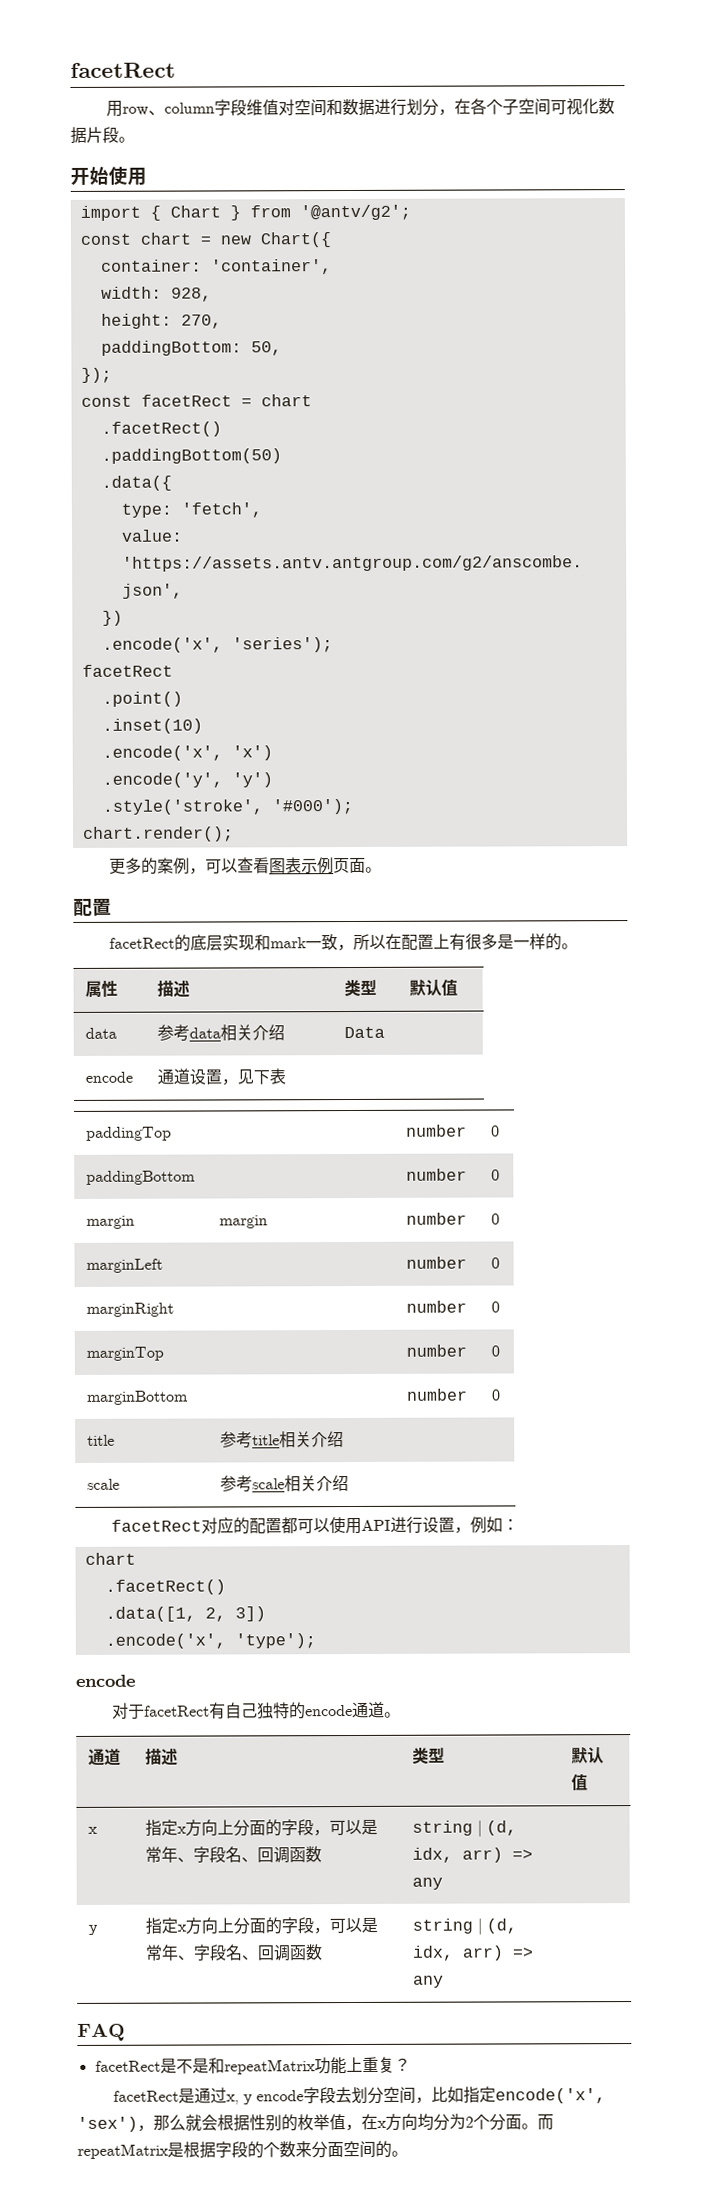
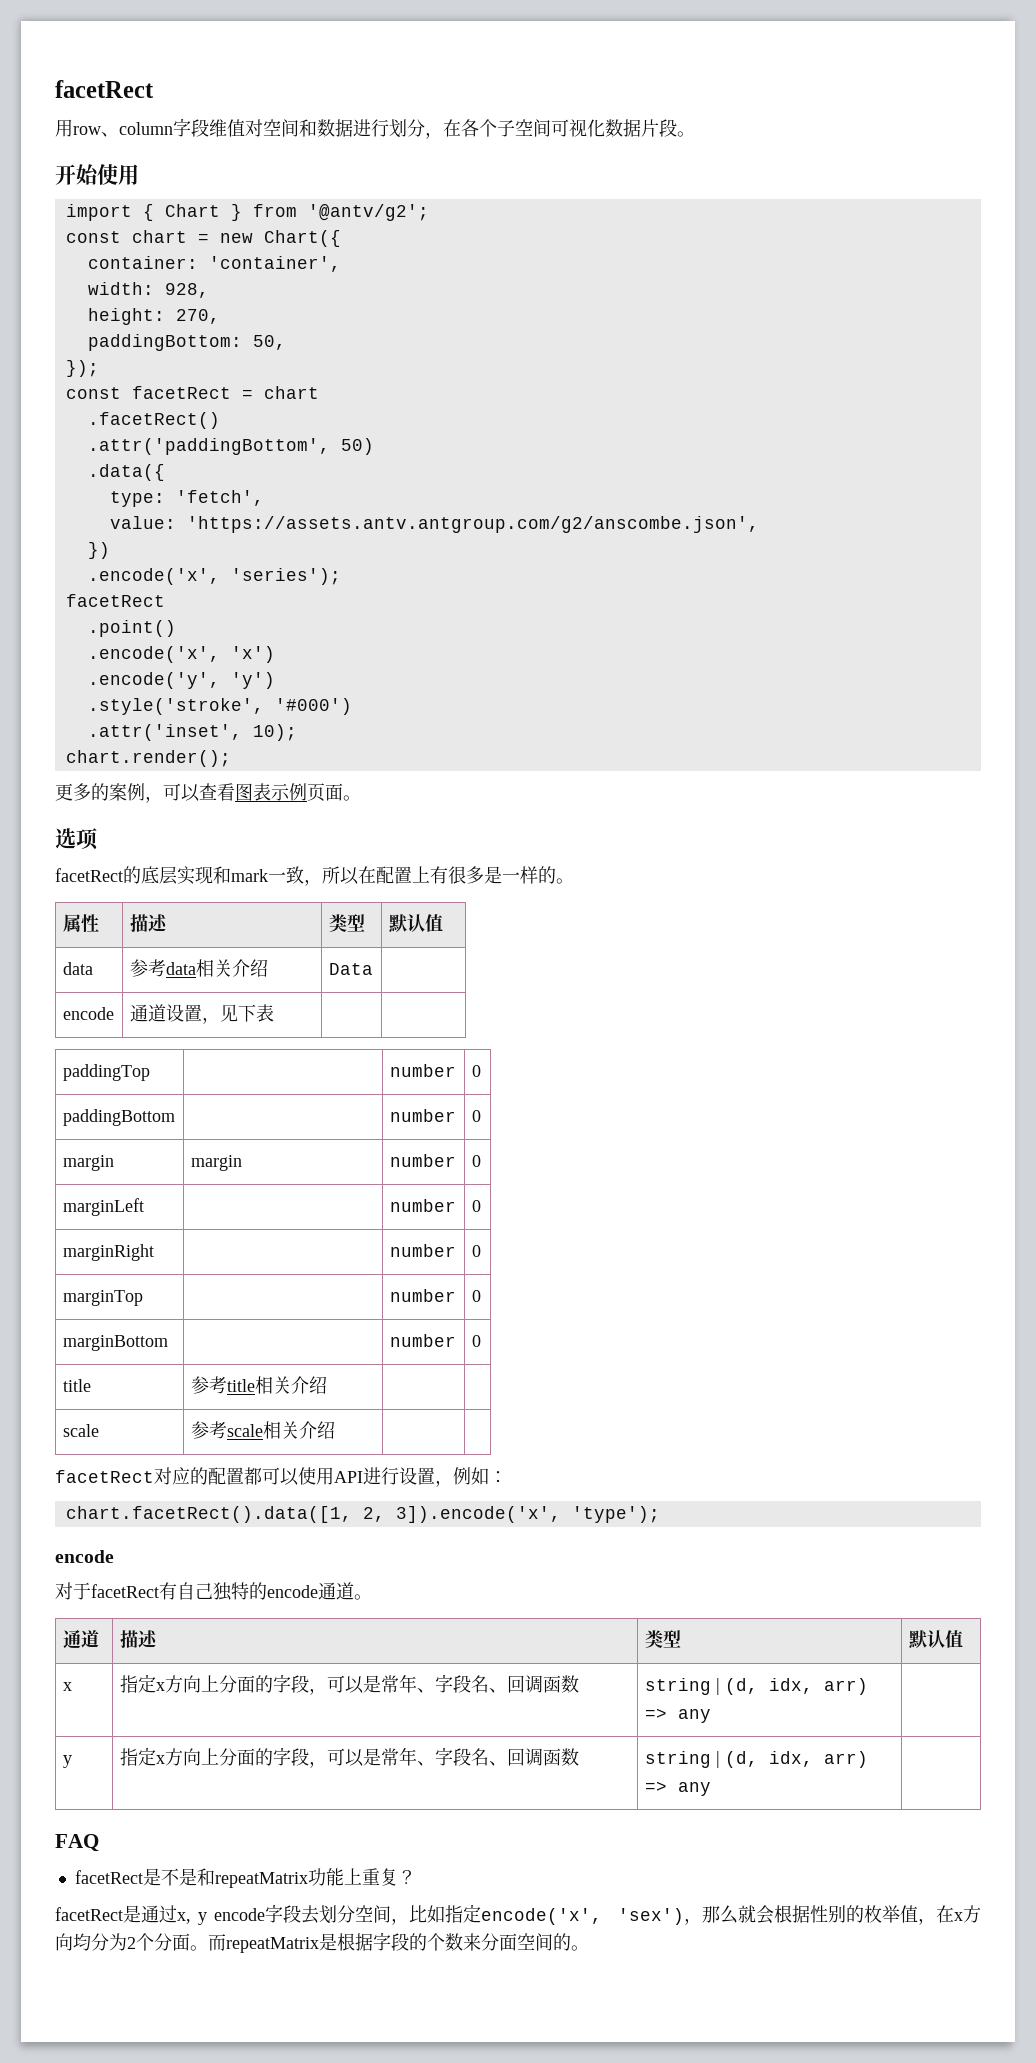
- .paddingBottom(50)
+ .attr('paddingBottom', 50)
- .inset(10)
- .style('stroke', '#000');
+ .style('stroke', '#000')
+ .attr('inset', 10);
  更多的案例，可以查看图表示例页面。
- 配置
+ 选项
  facetRect对应的配置都可以使用API进行设置，例如：
- chart
- .facetRect()
- .data([1, 2, 3])
- .encode('x', 'type');
+ chart.facetRect().data([1, 2, 3]).encode('x', 'type');

